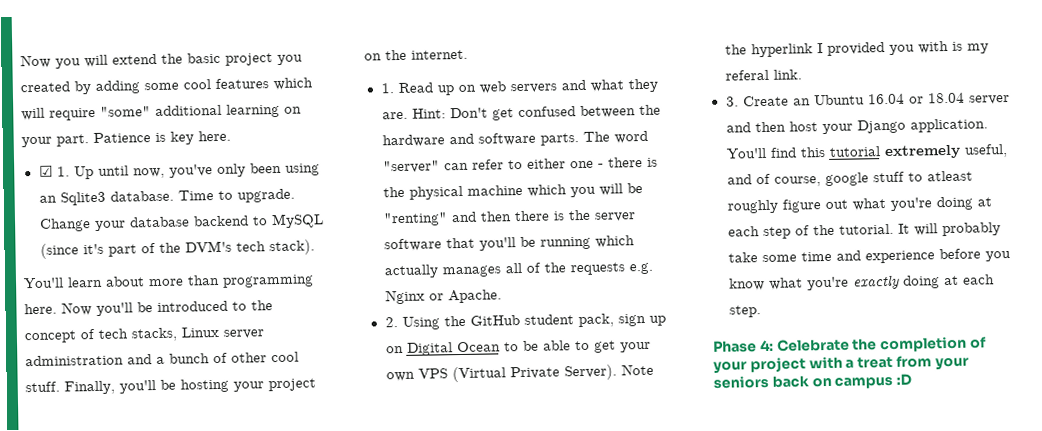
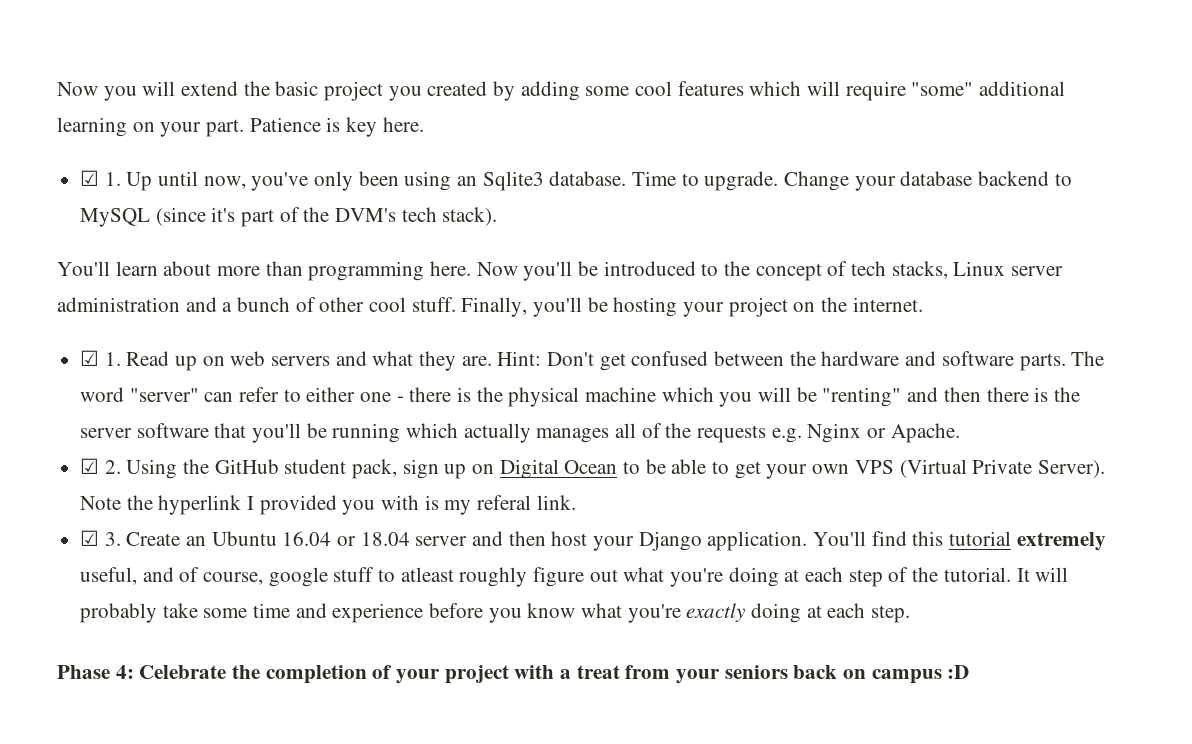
- 1. Read up on web servers and what they are.
+ ☑ 1. Read up on web servers and what they are.
- 2. Using the GitHub student pack, sign up on Digital Ocean to be able to get your own VPS (Virtual Private Server).
+ ☑ 2. Using the GitHub student pack, sign up on Digital Ocean to be able to get your own VPS (Virtual Private Server).
- 3. Create an Ubuntu 16.04 or 18.04 server and then host your Django application.
+ ☑ 3. Create an Ubuntu 16.04 or 18.04 server and then host your Django application.

